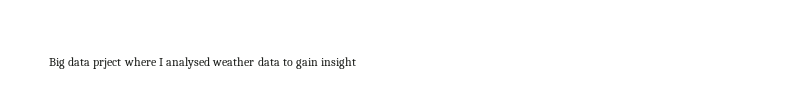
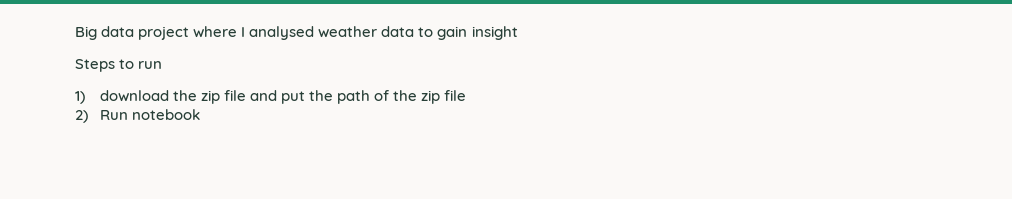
- Big data prject where I analysed weather data to gain insight
+ Big data project where I analysed weather data to gain insight
+ Steps to run
+ 1) download the zip file and put the path of the zip file
+ 2) Run notebook

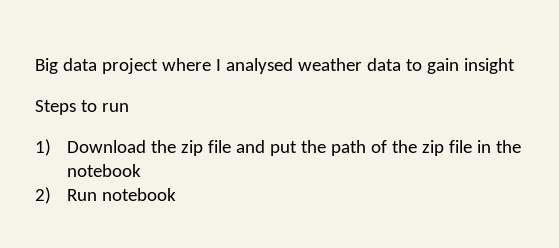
- 1) download the zip file and put the path of the zip file
+ 1) Download the zip file and put the path of the zip file in the notebook

